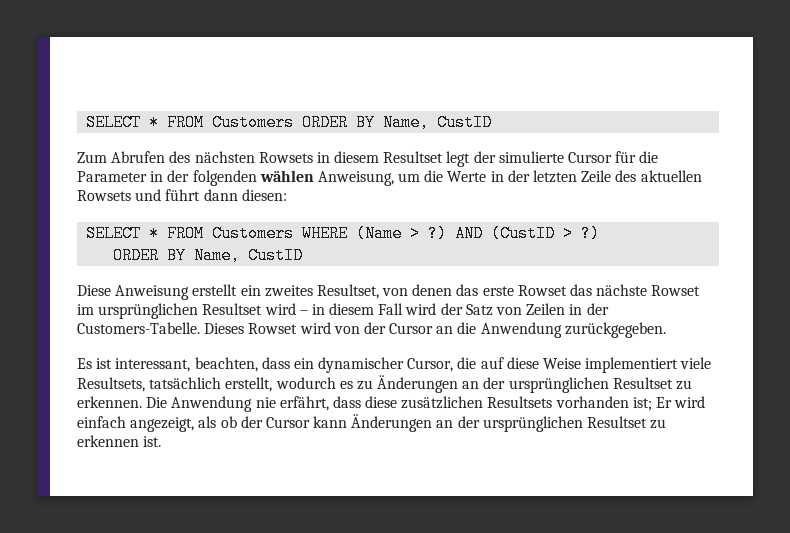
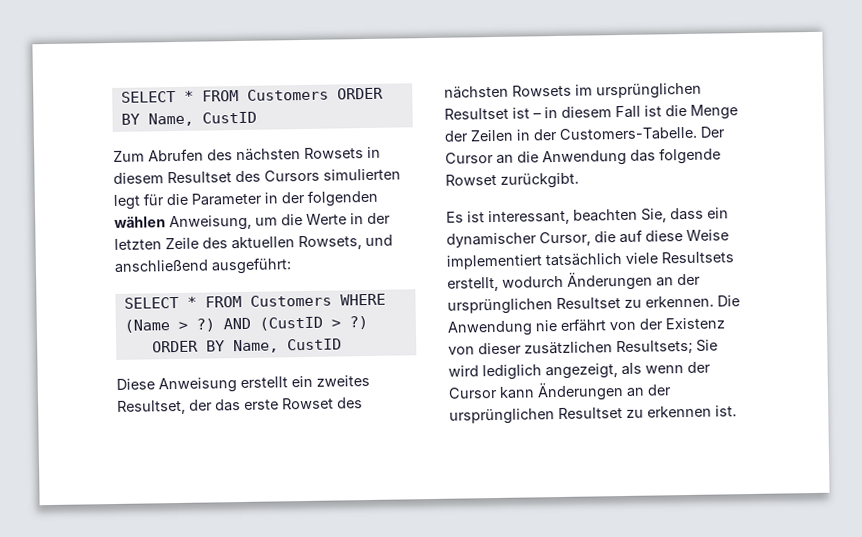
- Zum Abrufen des nächsten Rowsets in diesem Resultset legt der simulierte Cursor für die Parameter in der folgenden wählen Anweisung, um die Werte in der letzten Zeile des aktuellen Rowsets und führt dann diesen:
+ Zum Abrufen des nächsten Rowsets in diesem Resultset des Cursors simulierten legt für die Parameter in der folgenden wählen Anweisung, um die Werte in der letzten Zeile des aktuellen Rowsets, und anschließend ausgeführt:
- Diese Anweisung erstellt ein zweites Resultset, von denen das erste Rowset das nächste Rowset im ursprünglichen Resultset wird – in diesem Fall wird der Satz von Zeilen in der Customers-Tabelle. Dieses Rowset wird von der Cursor an die Anwendung zurückgegeben.
+ Diese Anweisung erstellt ein zweites Resultset, der das erste Rowset des nächsten Rowsets im ursprünglichen Resultset ist – in diesem Fall ist die Menge der Zeilen in der Customers-Tabelle. Der Cursor an die Anwendung das folgende Rowset zurückgibt.
- Es ist interessant, beachten, dass ein dynamischer Cursor, die auf diese Weise implementiert viele Resultsets, tatsächlich erstellt, wodurch es zu Änderungen an der ursprünglichen Resultset zu erkennen.
+ Es ist interessant, beachten Sie, dass ein dynamischer Cursor, die auf diese Weise implementiert tatsächlich viele Resultsets erstellt, wodurch Änderungen an der ursprünglichen Resultset zu erkennen.
- Die Anwendung nie erfährt, dass diese zusätzlichen Resultsets vorhanden ist; Er wird einfach angezeigt, als ob der Cursor kann Änderungen an der ursprünglichen Resultset zu erkennen ist.
+ Die Anwendung nie erfährt von der Existenz von dieser zusätzlichen Resultsets; Sie wird lediglich angezeigt, als wenn der Cursor kann Änderungen an der ursprünglichen Resultset zu erkennen ist.

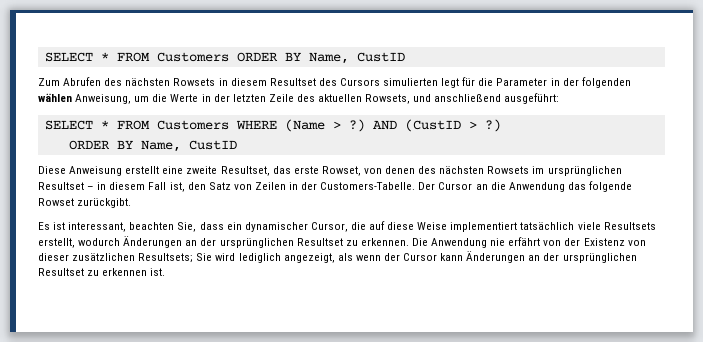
- Diese Anweisung erstellt ein zweites Resultset, der das erste Rowset des nächsten Rowsets im ursprünglichen Resultset ist – in diesem Fall ist die Menge der Zeilen in der Customers-Tabelle.
+ Diese Anweisung erstellt eine zweite Resultset, das erste Rowset, von denen des nächsten Rowsets im ursprünglichen Resultset – in diesem Fall ist, den Satz von Zeilen in der Customers-Tabelle.

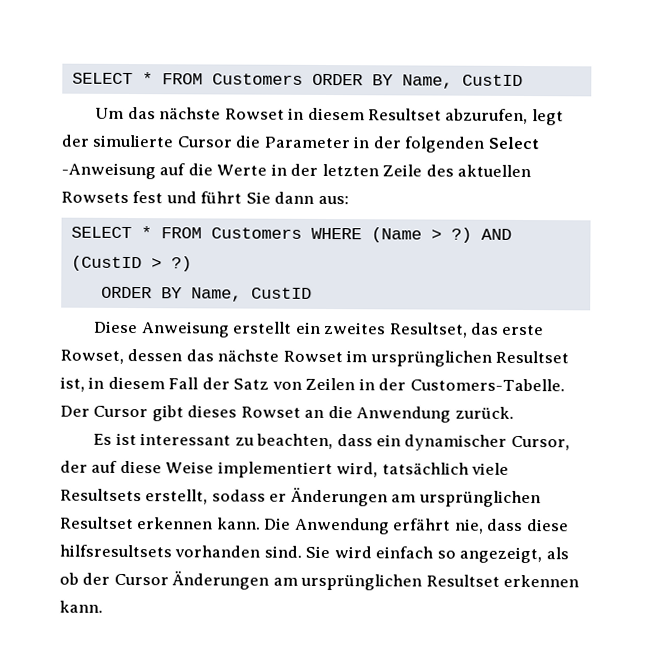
- Zum Abrufen des nächsten Rowsets in diesem Resultset des Cursors simulierten legt für die Parameter in der folgenden wählen Anweisung, um die Werte in der letzten Zeile des aktuellen Rowsets, und anschließend ausgeführt:
+ Um das nächste Rowset in diesem Resultset abzurufen, legt der simulierte Cursor die Parameter in der folgenden Select -Anweisung auf die Werte in der letzten Zeile des aktuellen Rowsets fest und führt Sie dann aus:
- Diese Anweisung erstellt eine zweite Resultset, das erste Rowset, von denen des nächsten Rowsets im ursprünglichen Resultset – in diesem Fall ist, den Satz von Zeilen in der Customers-Tabelle.
+ Diese Anweisung erstellt ein zweites Resultset, das erste Rowset, dessen das nächste Rowset im ursprünglichen Resultset ist, in diesem Fall der Satz von Zeilen in der Customers-Tabelle.
- Der Cursor an die Anwendung das folgende Rowset zurückgibt.
+ Der Cursor gibt dieses Rowset an die Anwendung zurück.
- Es ist interessant, beachten Sie, dass ein dynamischer Cursor, die auf diese Weise implementiert tatsächlich viele Resultsets erstellt, wodurch Änderungen an der ursprünglichen Resultset zu erkennen. Die Anwendung nie erfährt von der Existenz von dieser zusätzlichen Resultsets; Sie wird lediglich angezeigt, als wenn der Cursor kann Änderungen an der ursprünglichen Resultset zu erkennen ist.
+ Es ist interessant zu beachten, dass ein dynamischer Cursor, der auf diese Weise implementiert wird, tatsächlich viele Resultsets erstellt, sodass er Änderungen am ursprünglichen Resultset erkennen kann. Die Anwendung erfährt nie, dass diese hilfsresultsets vorhanden sind. Sie wird einfach so angezeigt, als ob der Cursor Änderungen am ursprünglichen Resultset erkennen kann.

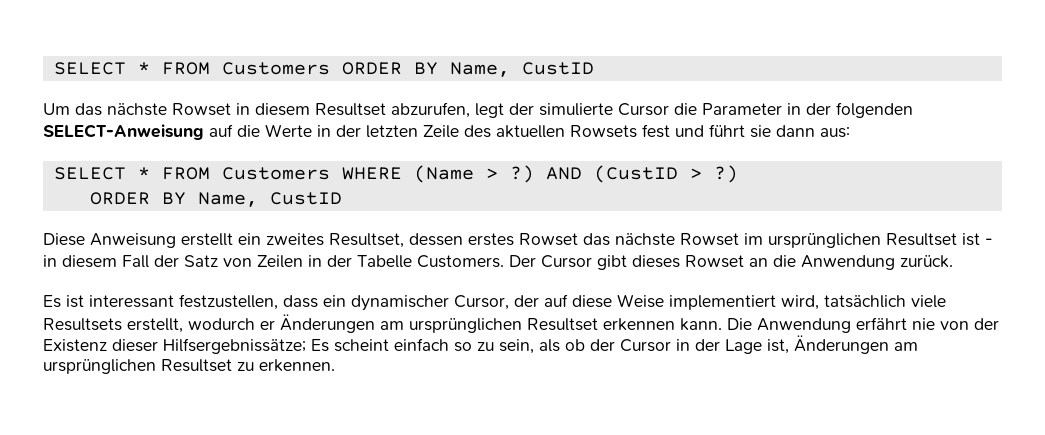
- Um das nächste Rowset in diesem Resultset abzurufen, legt der simulierte Cursor die Parameter in der folgenden Select -Anweisung auf die Werte in der letzten Zeile des aktuellen Rowsets fest und führt Sie dann aus:
+ Um das nächste Rowset in diesem Resultset abzurufen, legt der simulierte Cursor die Parameter in der folgenden SELECT-Anweisung auf die Werte in der letzten Zeile des aktuellen Rowsets fest und führt sie dann aus:
- Diese Anweisung erstellt ein zweites Resultset, das erste Rowset, dessen das nächste Rowset im ursprünglichen Resultset ist, in diesem Fall der Satz von Zeilen in der Customers-Tabelle.
+ Diese Anweisung erstellt ein zweites Resultset, dessen erstes Rowset das nächste Rowset im ursprünglichen Resultset ist - in diesem Fall der Satz von Zeilen in der Tabelle Customers.
- Es ist interessant zu beachten, dass ein dynamischer Cursor, der auf diese Weise implementiert wird, tatsächlich viele Resultsets erstellt, sodass er Änderungen am ursprünglichen Resultset erkennen kann.
+ Es ist interessant festzustellen, dass ein dynamischer Cursor, der auf diese Weise implementiert wird, tatsächlich viele Resultsets erstellt, wodurch er Änderungen am ursprünglichen Resultset erkennen kann.
- Die Anwendung erfährt nie, dass diese hilfsresultsets vorhanden sind. Sie wird einfach so angezeigt, als ob der Cursor Änderungen am ursprünglichen Resultset erkennen kann.
+ Die Anwendung erfährt nie von der Existenz dieser Hilfsergebnissätze; Es scheint einfach so zu sein, als ob der Cursor in der Lage ist, Änderungen am ursprünglichen Resultset zu erkennen.

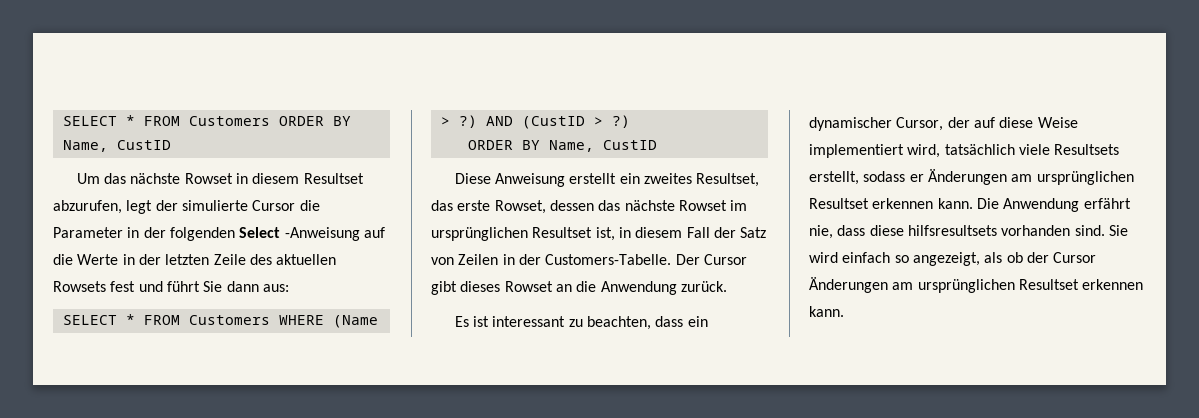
- Um das nächste Rowset in diesem Resultset abzurufen, legt der simulierte Cursor die Parameter in der folgenden SELECT-Anweisung auf die Werte in der letzten Zeile des aktuellen Rowsets fest und führt sie dann aus:
+ Um das nächste Rowset in diesem Resultset abzurufen, legt der simulierte Cursor die Parameter in der folgenden Select -Anweisung auf die Werte in der letzten Zeile des aktuellen Rowsets fest und führt Sie dann aus:
- Diese Anweisung erstellt ein zweites Resultset, dessen erstes Rowset das nächste Rowset im ursprünglichen Resultset ist - in diesem Fall der Satz von Zeilen in der Tabelle Customers.
+ Diese Anweisung erstellt ein zweites Resultset, das erste Rowset, dessen das nächste Rowset im ursprünglichen Resultset ist, in diesem Fall der Satz von Zeilen in der Customers-Tabelle.
- Es ist interessant festzustellen, dass ein dynamischer Cursor, der auf diese Weise implementiert wird, tatsächlich viele Resultsets erstellt, wodurch er Änderungen am ursprünglichen Resultset erkennen kann.
+ Es ist interessant zu beachten, dass ein dynamischer Cursor, der auf diese Weise implementiert wird, tatsächlich viele Resultsets erstellt, sodass er Änderungen am ursprünglichen Resultset erkennen kann.
- Die Anwendung erfährt nie von der Existenz dieser Hilfsergebnissätze; Es scheint einfach so zu sein, als ob der Cursor in der Lage ist, Änderungen am ursprünglichen Resultset zu erkennen.
+ Die Anwendung erfährt nie, dass diese hilfsresultsets vorhanden sind. Sie wird einfach so angezeigt, als ob der Cursor Änderungen am ursprünglichen Resultset erkennen kann.

